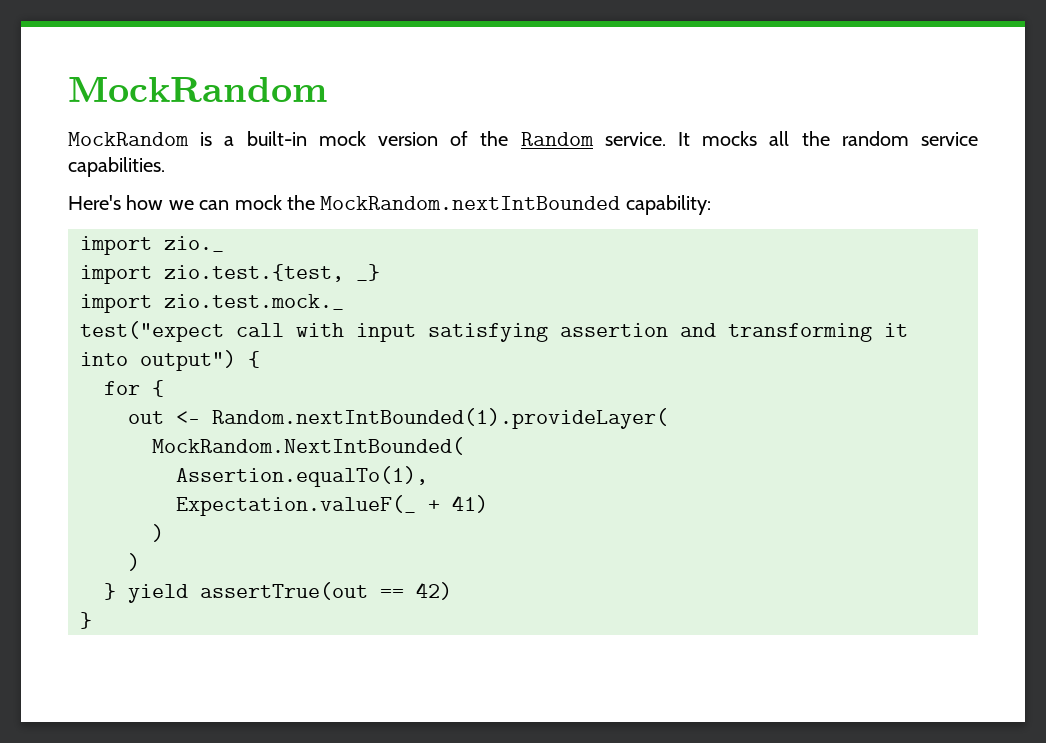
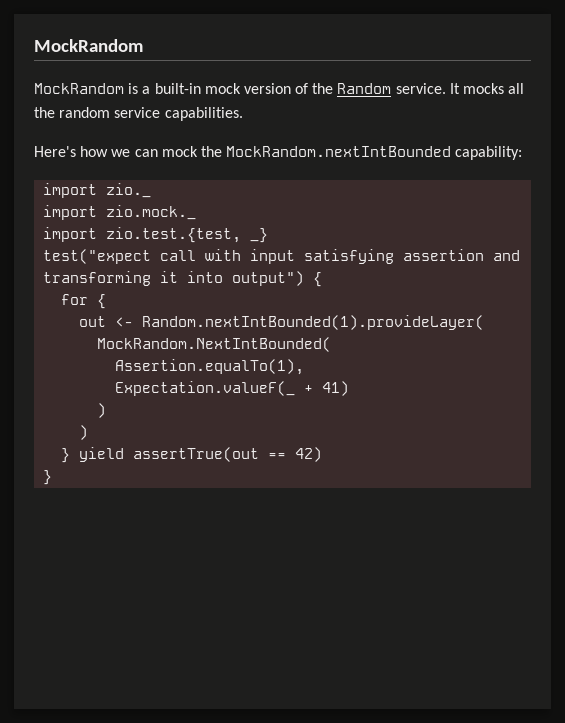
+ import zio.mock._
- import zio.test.mock._

